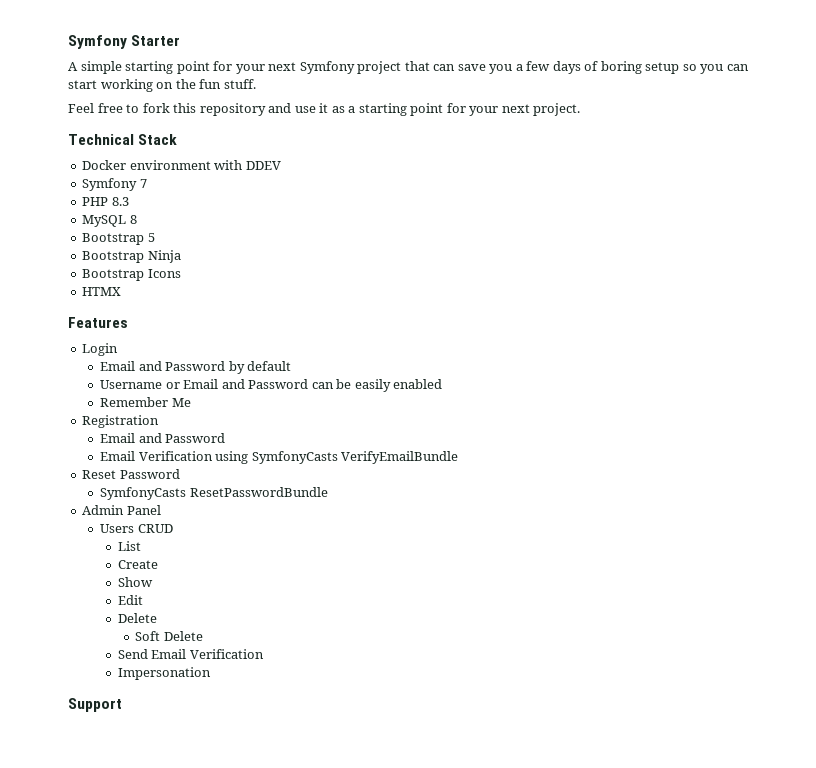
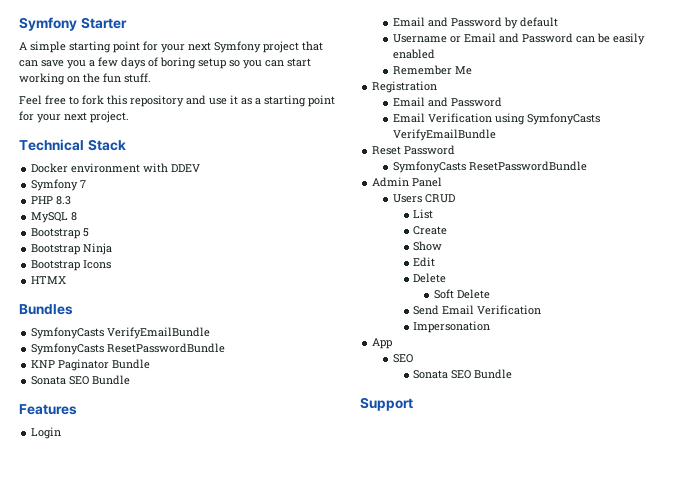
+ Bundles
+ SymfonyCasts VerifyEmailBundle
+ SymfonyCasts ResetPasswordBundle
+ KNP Paginator Bundle
+ Sonata SEO Bundle
+ App
+ SEO
+ Sonata SEO Bundle

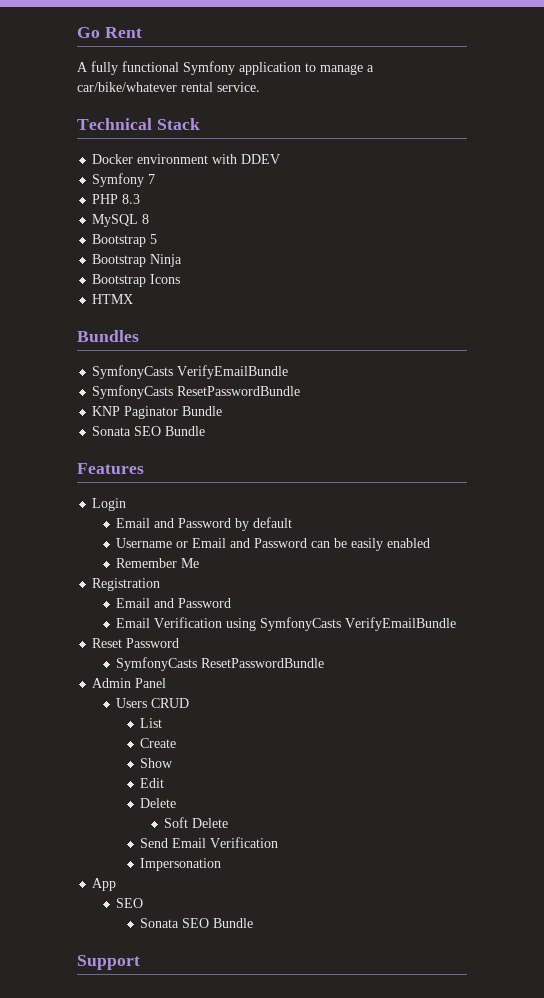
- Symfony Starter
+ Go Rent
- A simple starting point for your next Symfony project that can save you a few days of boring setup so you can start working on the fun stuff.
- Feel free to fork this repository and use it as a starting point for your next project.
+ A fully functional Symfony application to manage a car/bike/whatever rental service.

